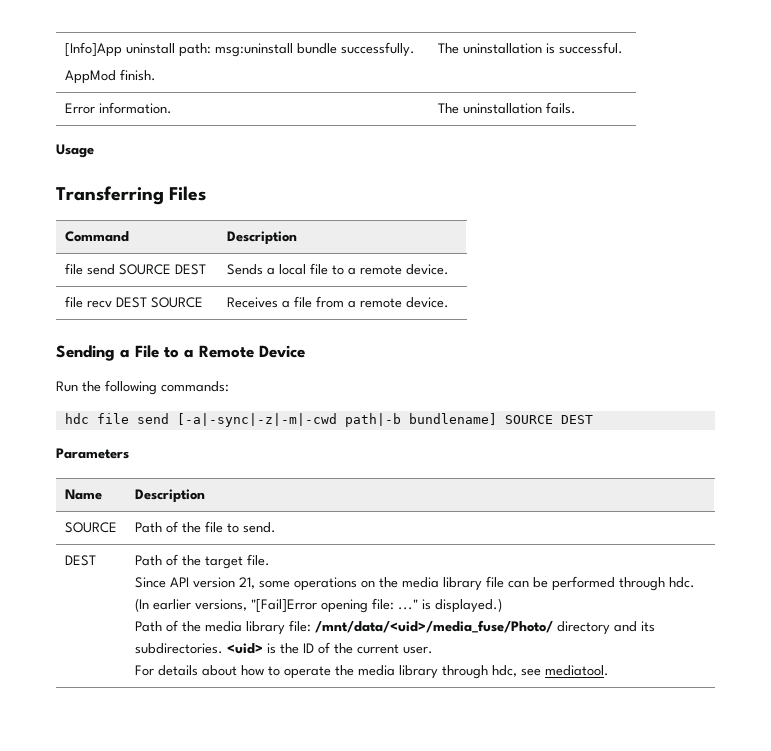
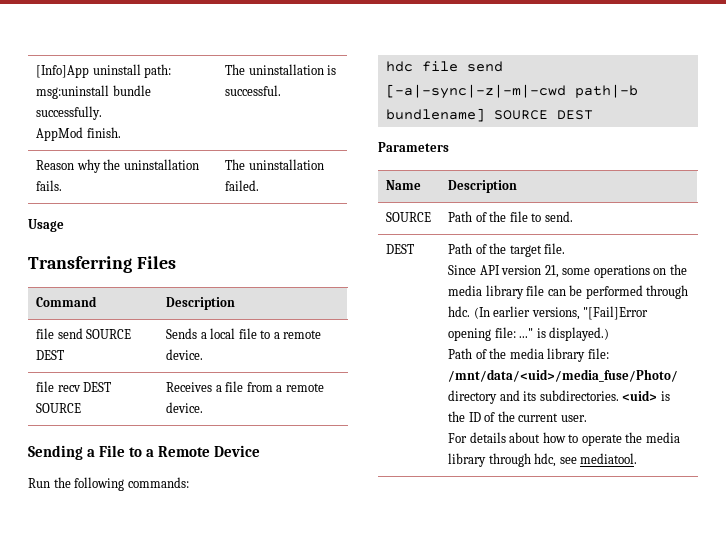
- Error information. | The uninstallation fails.
+ Reason why the uninstallation fails. | The uninstallation failed.

